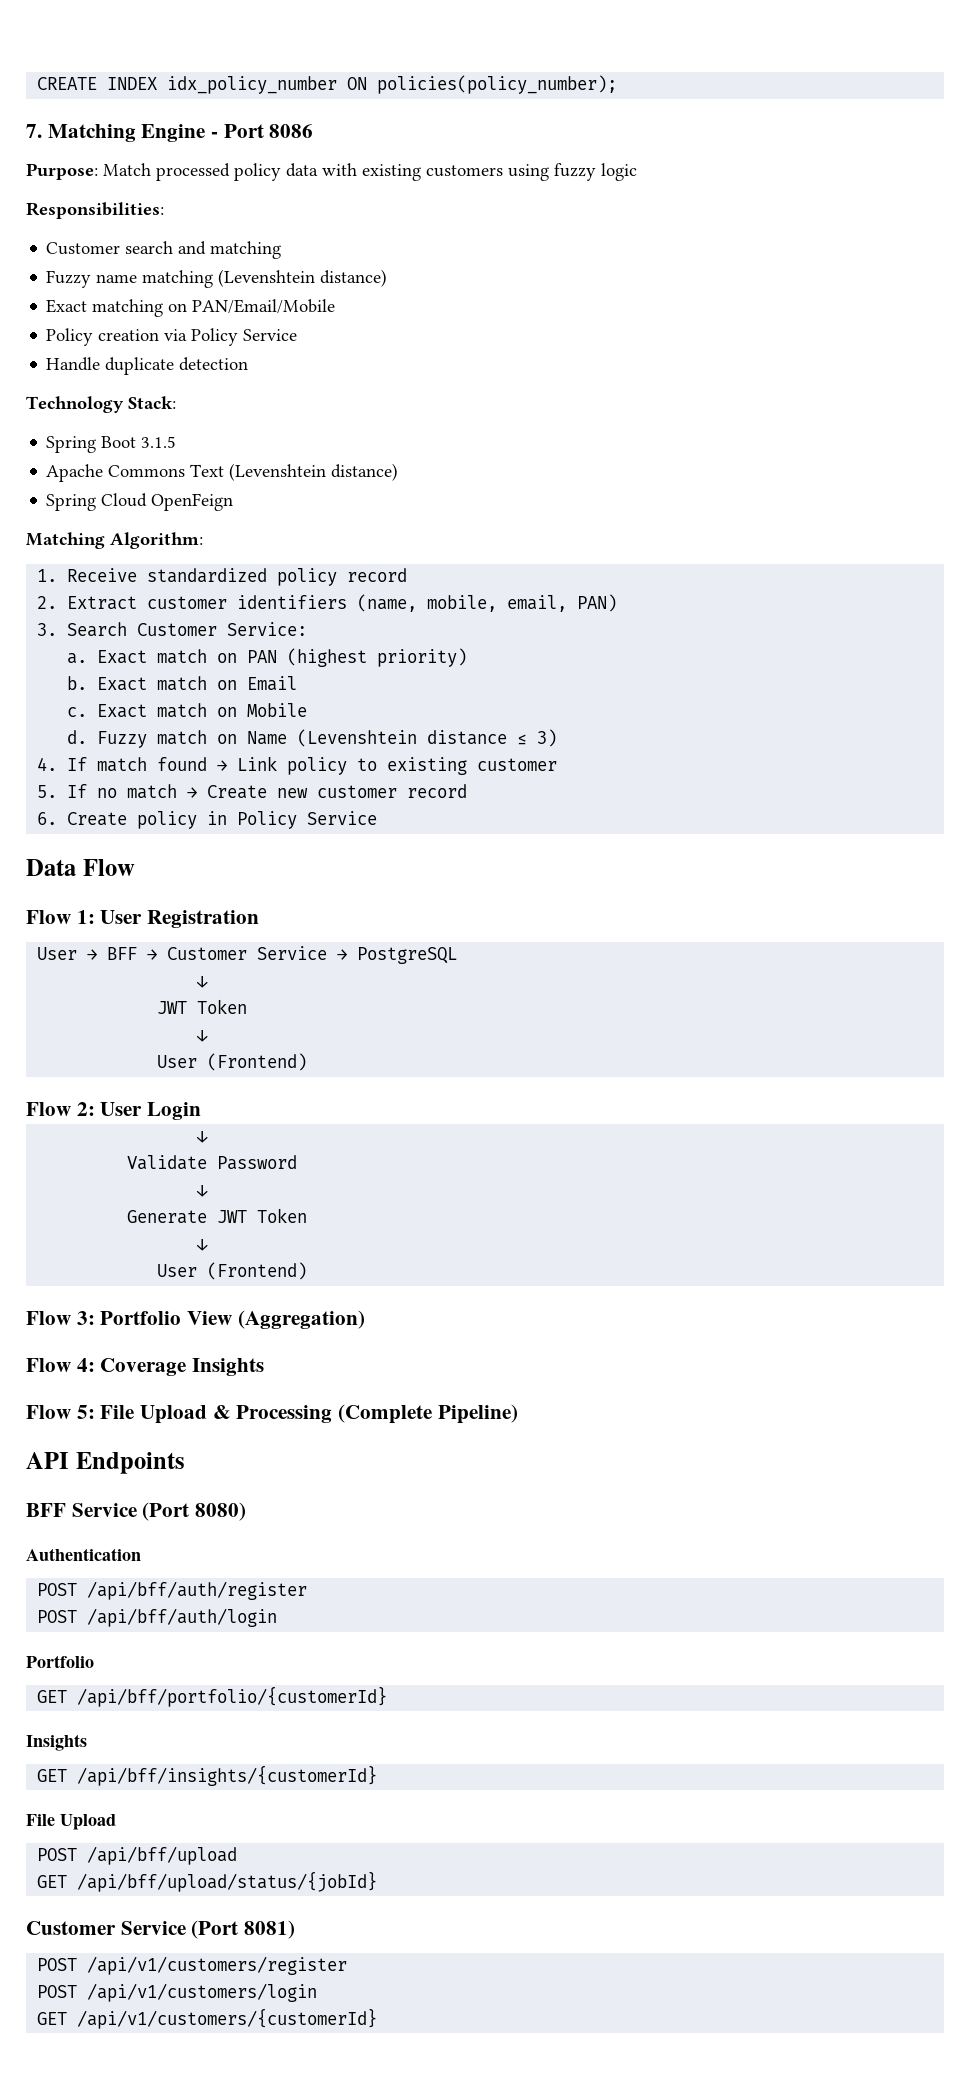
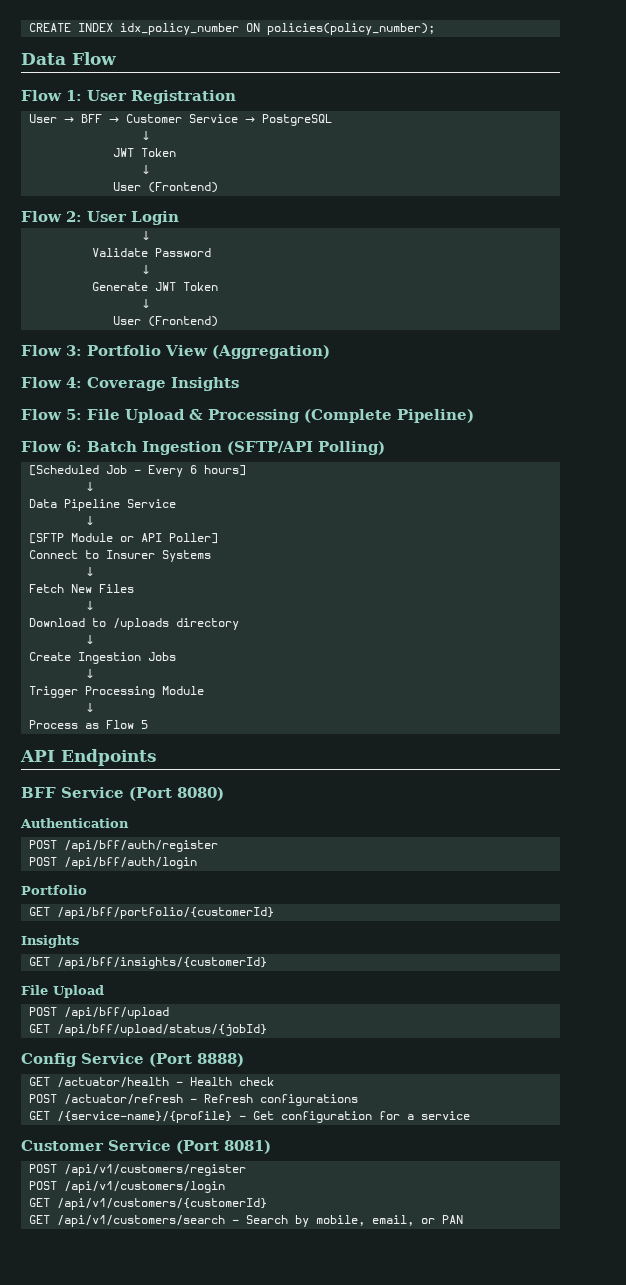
- 7. Matching Engine - Port 8086
- Purpose: Match processed policy data with existing customers using fuzzy logic
- Responsibilities:
- Customer search and matching
- Fuzzy name matching (Levenshtein distance)
- Exact matching on PAN/Email/Mobile
- Policy creation via Policy Service
- Handle duplicate detection
- Technology Stack:
- Spring Boot 3.1.5
- Apache Commons Text (Levenshtein distance)
- Spring Cloud OpenFeign
- Matching Algorithm:
- 1. Receive standardized policy record
- 2. Extract customer identifiers (name, mobile, email, PAN)
- 3. Search Customer Service:
- a. Exact match on PAN (highest priority)
- b. Exact match on Email
- c. Exact match on Mobile
- d. Fuzzy match on Name (Levenshtein distance ≤ 3)
- 4. If match found → Link policy to existing customer
- 5. If no match → Create new customer record
- 6. Create policy in Policy Service
+ Flow 6: Batch Ingestion (SFTP/API Polling)
+ [Scheduled Job - Every 6 hours]
+ ↓
+ Data Pipeline Service
+ ↓
+ [SFTP Module or API Poller]
+ Connect to Insurer Systems
+ ↓
+ Fetch New Files
+ ↓
+ Download to /uploads directory
+ ↓
+ Create Ingestion Jobs
+ ↓
+ Trigger Processing Module
+ ↓
+ Process as Flow 5
+ Config Service (Port 8888)
+ GET /actuator/health - Health check
+ POST /actuator/refresh - Refresh configurations
+ GET /{service-name}/{profile} - Get configuration for a service
+ GET /api/v1/customers/search - Search by mobile, email, or PAN

